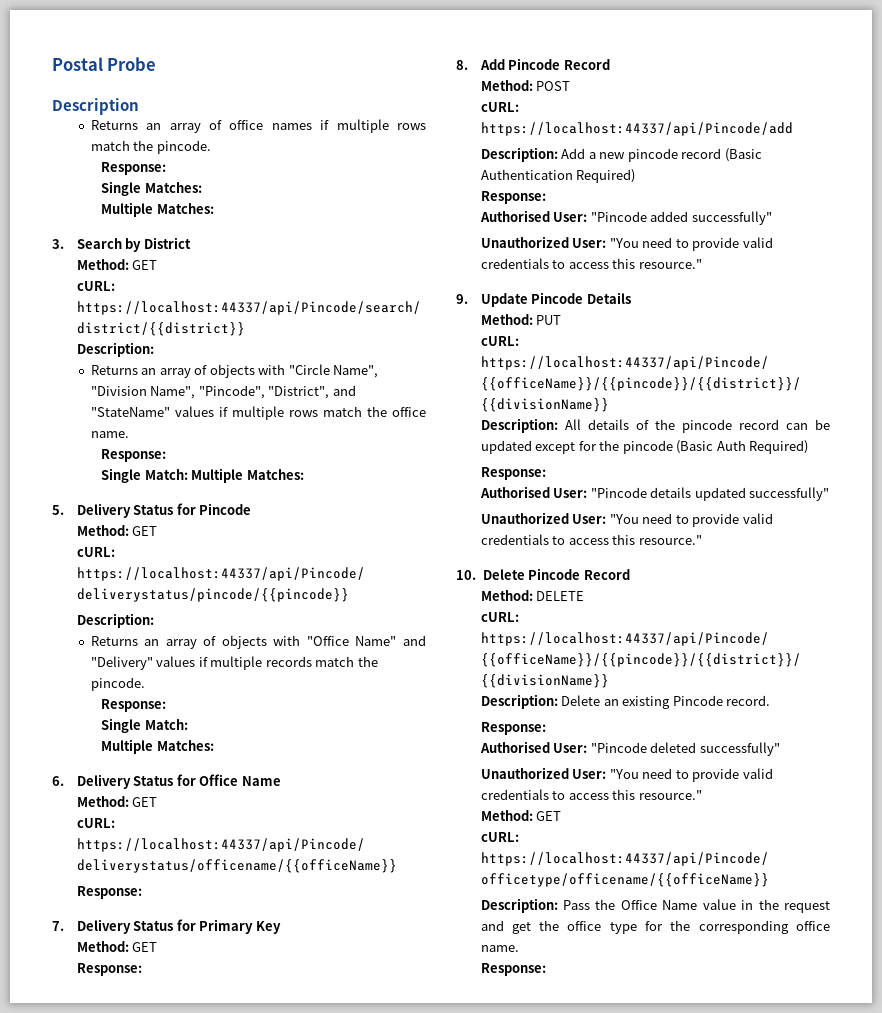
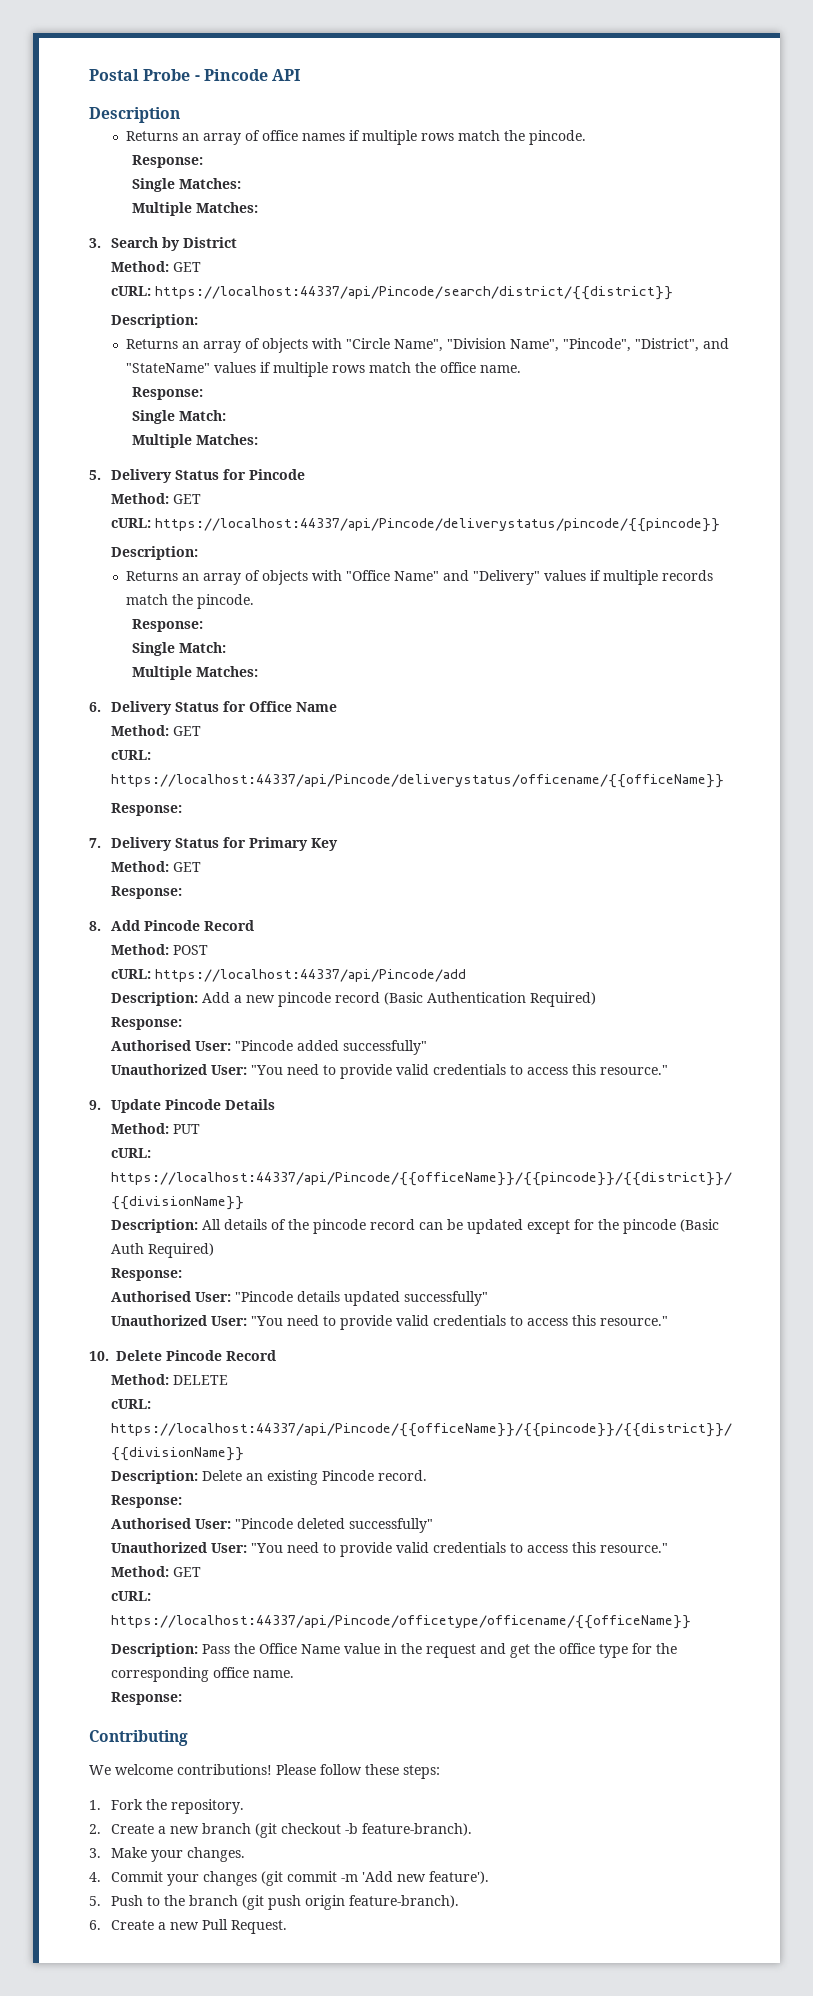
- Postal Probe
+ Postal Probe - Pincode API
  Returns an array of objects with "Circle Name", "Division Name", "Pincode", "District", and "StateName" values if multiple rows match the office name.
  Response:
- Single Match: Multiple Matches:
+ Single Match:
+ Multiple Matches:
+ Contributing
+ We welcome contributions! Please follow these steps:
+ 1. Fork the repository.
+ 2. Create a new branch (git checkout -b feature-branch).
+ 3. Make your changes.
+ 4. Commit your changes (git commit -m 'Add new feature').
+ 5. Push to the branch (git push origin feature-branch).
+ 6. Create a new Pull Request.

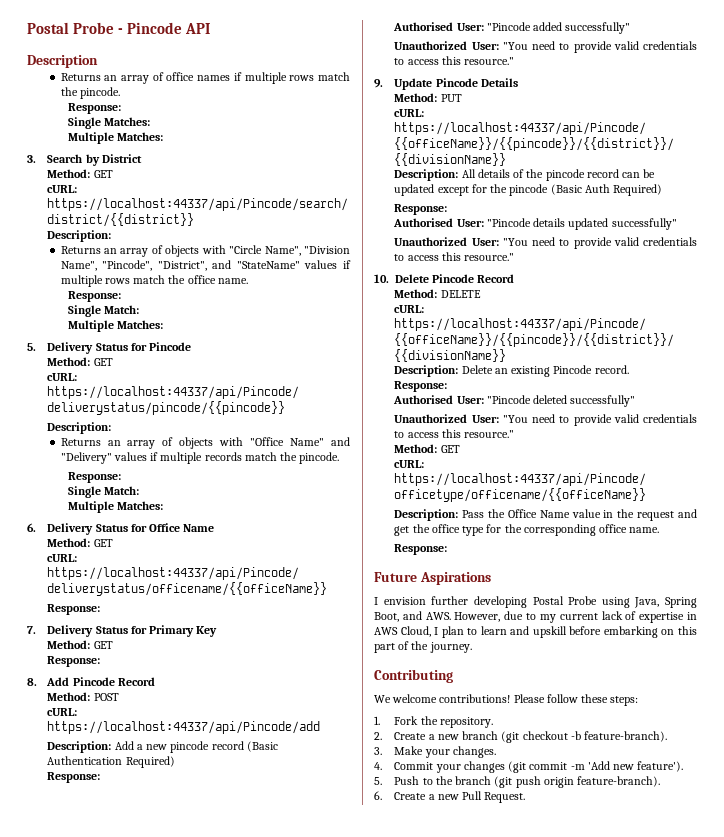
+ Future Aspirations
+ I envision further developing Postal Probe using Java, Spring Boot, and AWS. However, due to my current lack of expertise in AWS Cloud, I plan to learn and upskill before embarking on this part of the journey.

